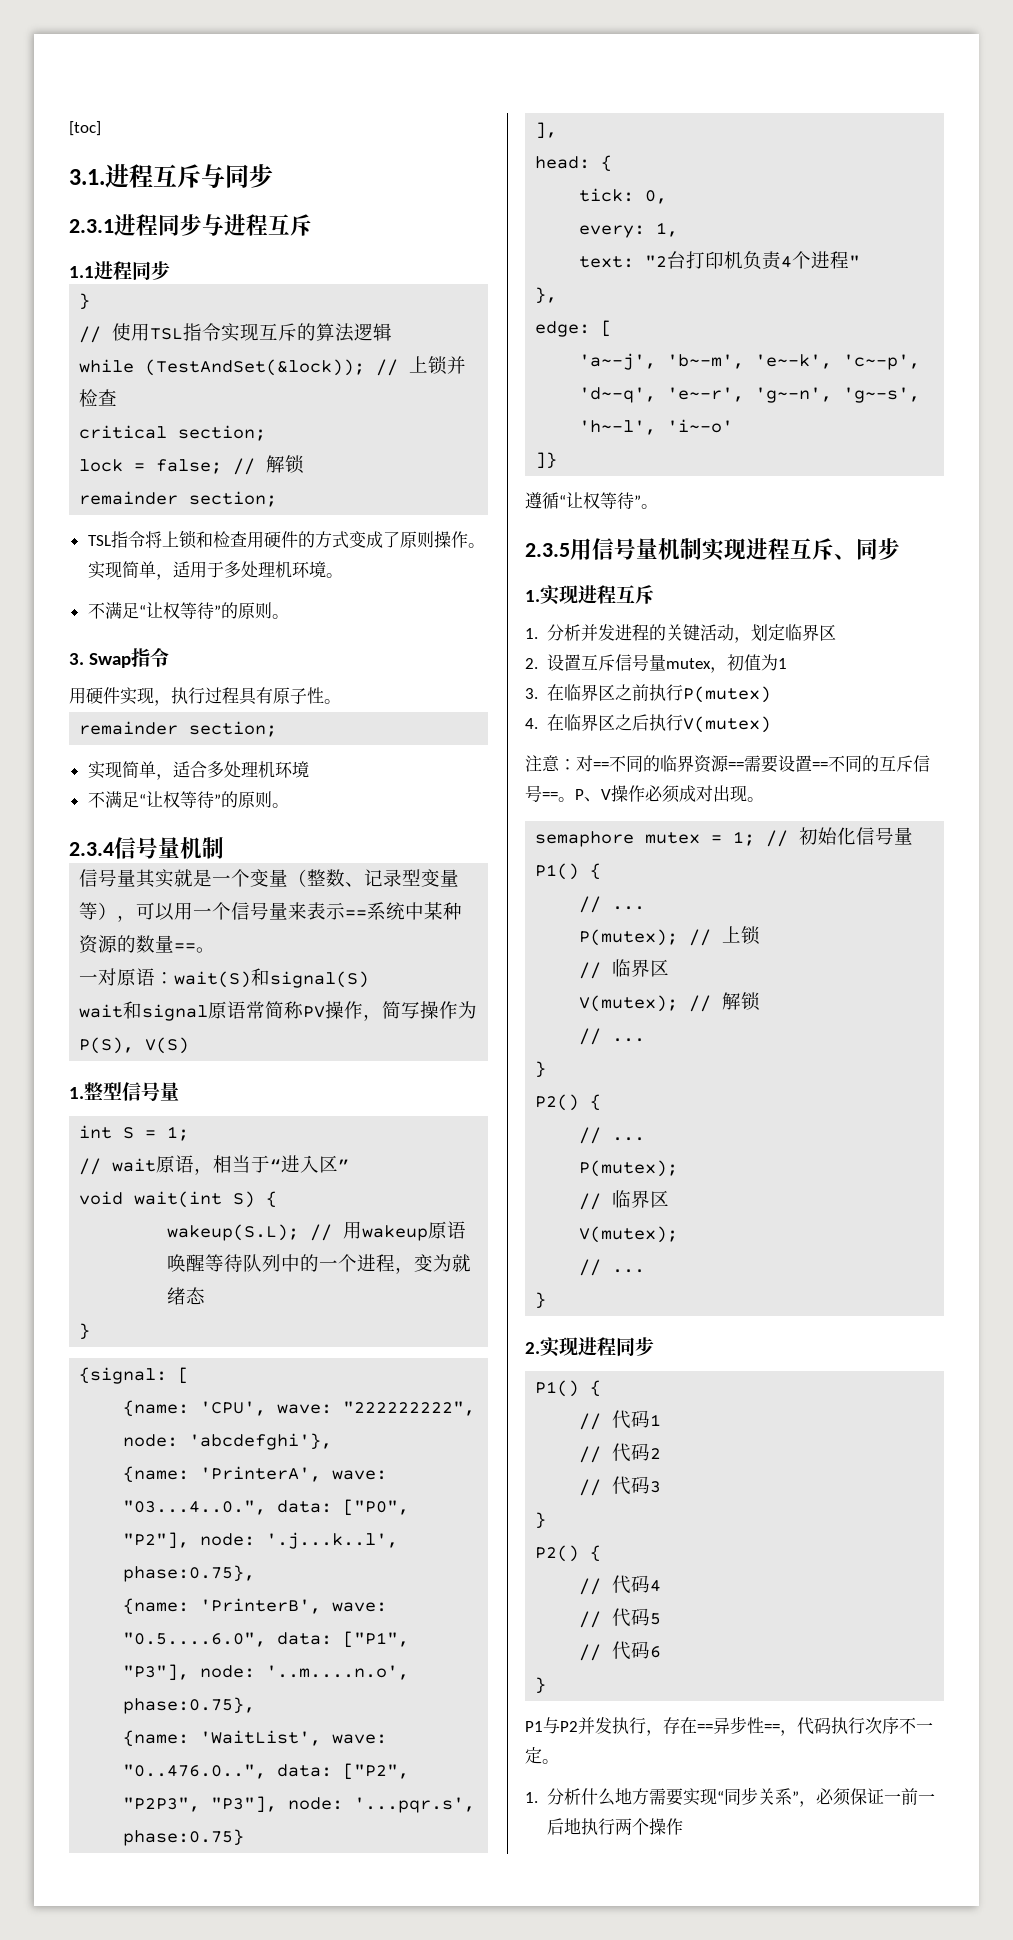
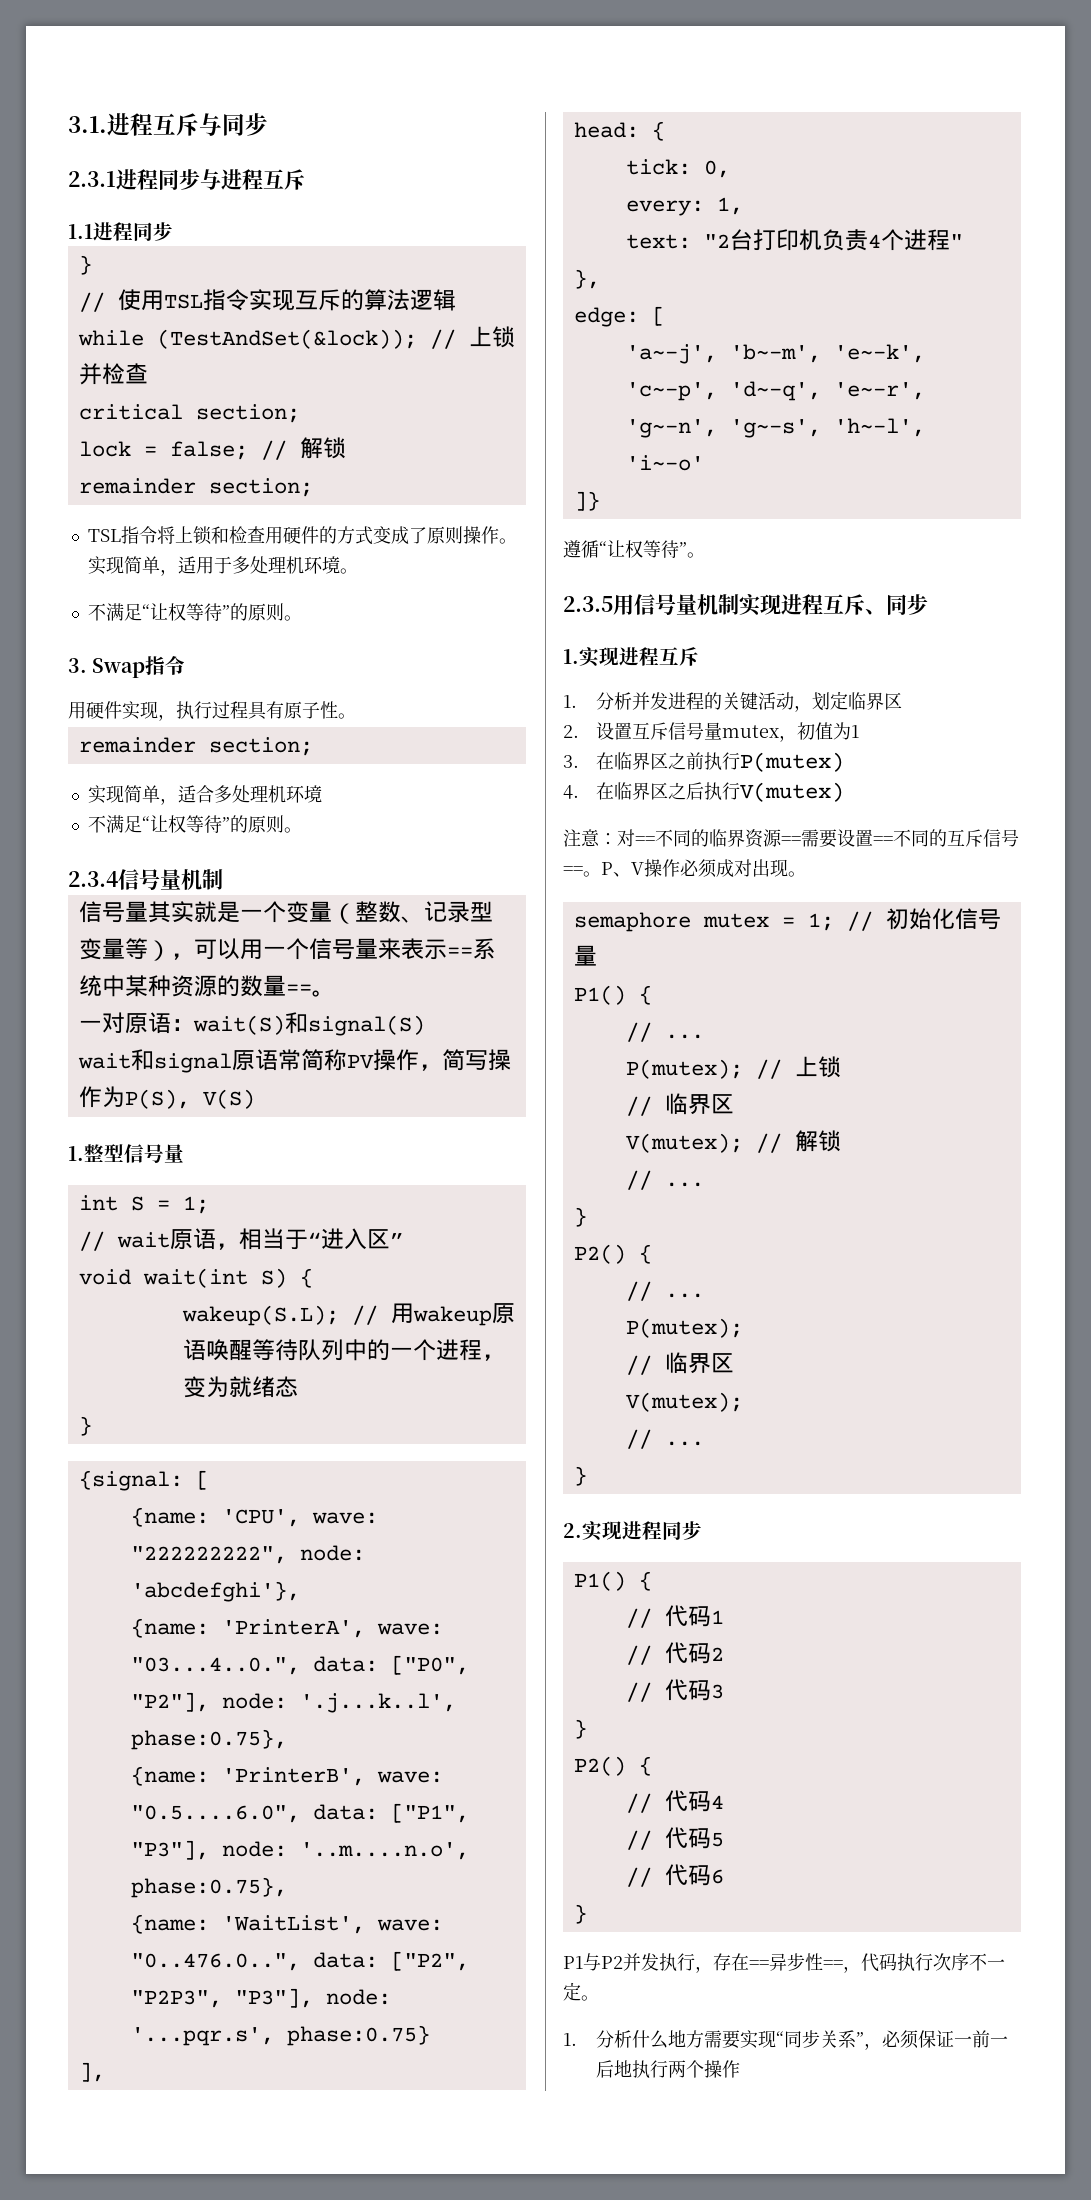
- [toc]

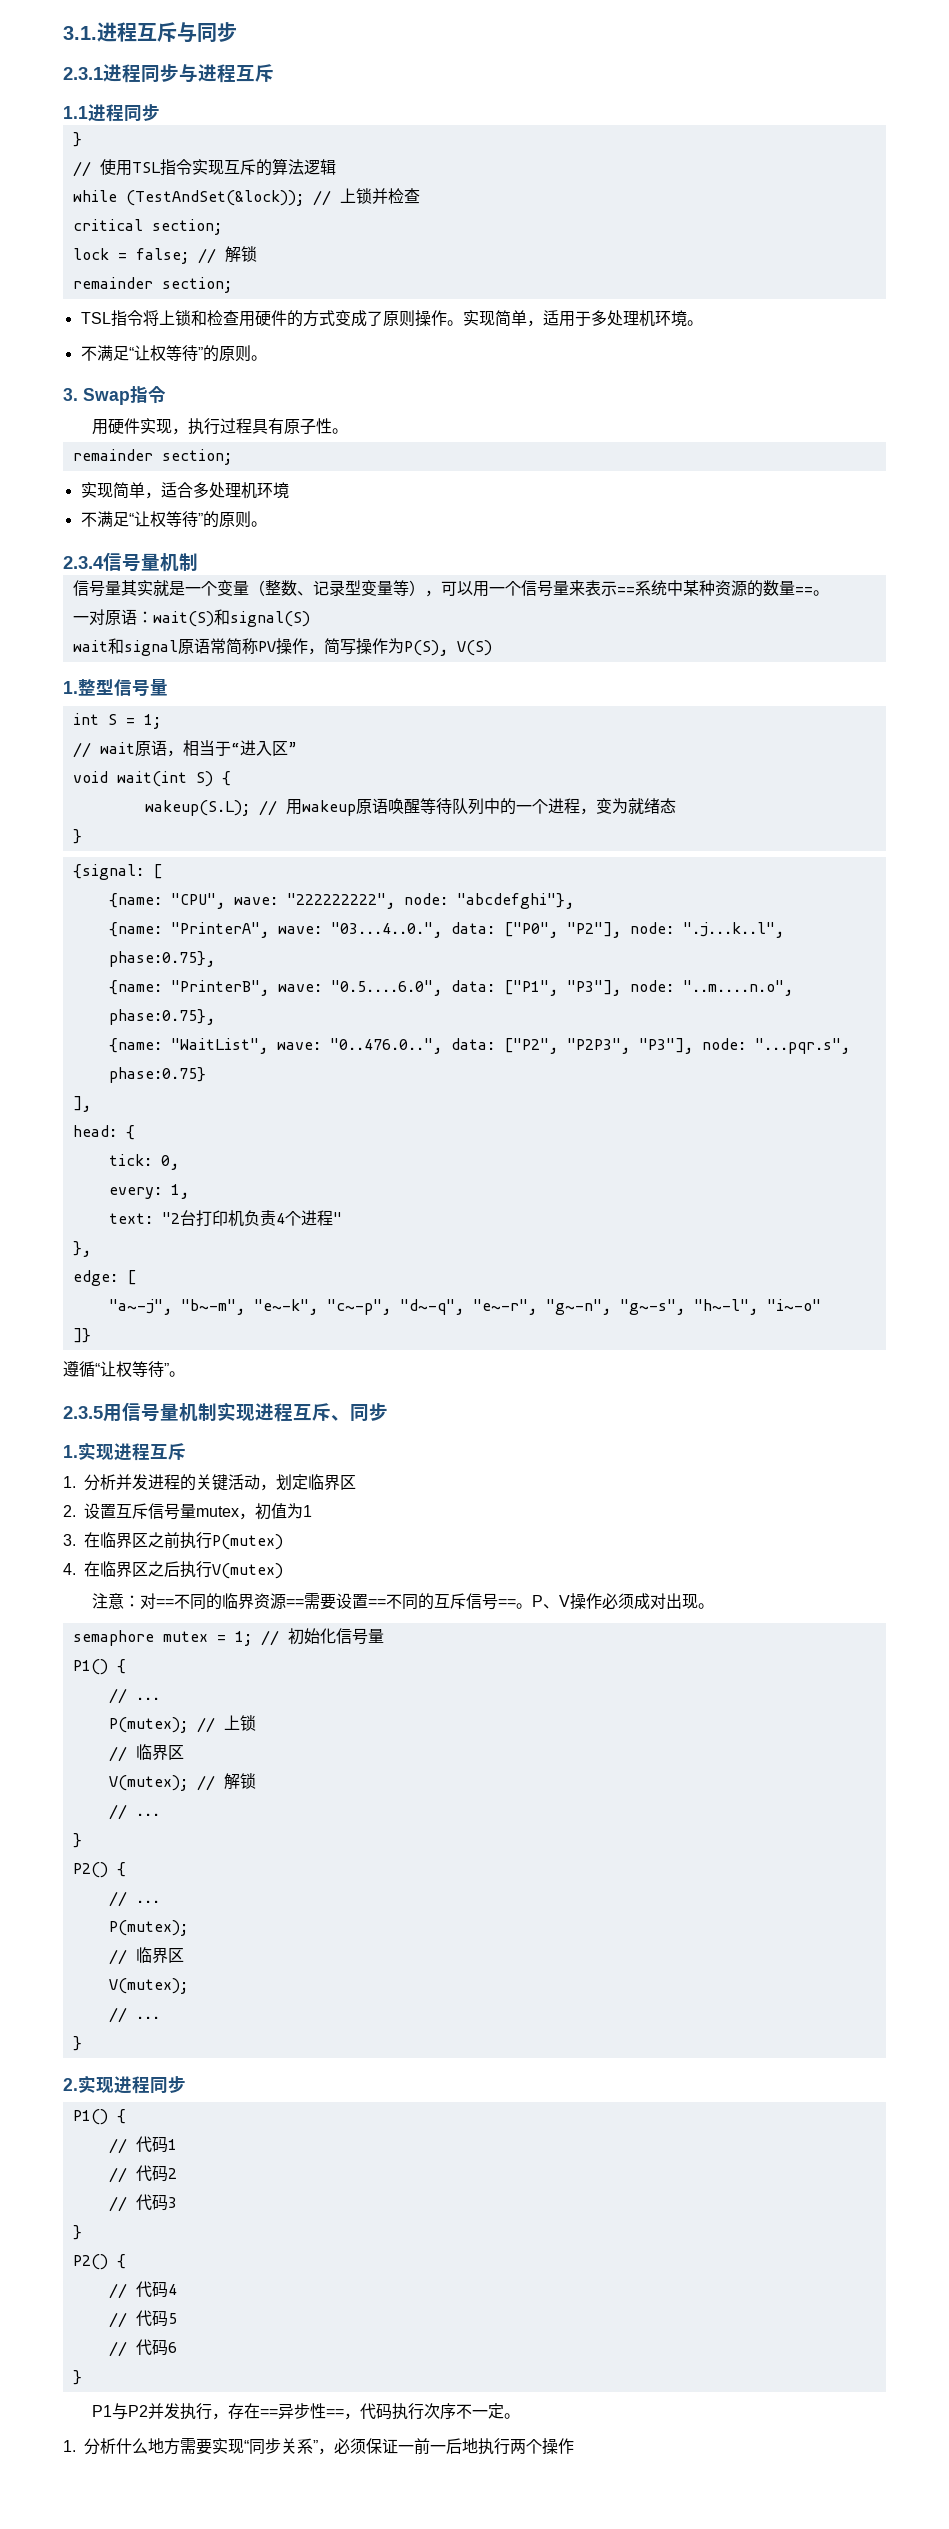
- {name: 'CPU', wave: "222222222", node: 'abcdefghi'},
- {name: 'PrinterA', wave: "03...4..0.", data: ["P0", "P2"], node: '.j...k..l', phase:0.75},
- {name: 'PrinterB', wave: "0.5....6.0", data: ["P1", "P3"], node: '..m....n.o', phase:0.75},
- {name: 'WaitList', wave: "0..476.0..", data: ["P2", "P2P3", "P3"], node: '...pqr.s', phase:0.75}
+ {name: "CPU", wave: "222222222", node: "abcdefghi"},
+ {name: "PrinterA", wave: "03...4..0.", data: ["P0", "P2"], node: ".j...k..l", phase:0.75},
+ {name: "PrinterB", wave: "0.5....6.0", data: ["P1", "P3"], node: "..m....n.o", phase:0.75},
+ {name: "WaitList", wave: "0..476.0..", data: ["P2", "P2P3", "P3"], node: "...pqr.s", phase:0.75}
- 'a~-j', 'b~-m', 'e~-k', 'c~-p', 'd~-q', 'e~-r', 'g~-n', 'g~-s', 'h~-l', 'i~-o'
+ "a~-j", "b~-m", "e~-k", "c~-p", "d~-q", "e~-r", "g~-n", "g~-s", "h~-l", "i~-o"

